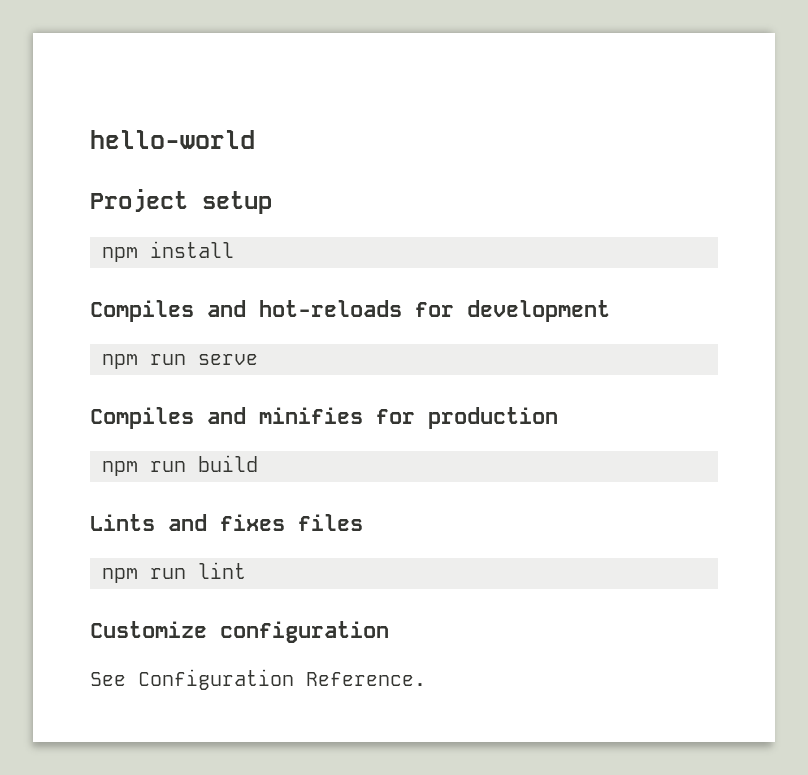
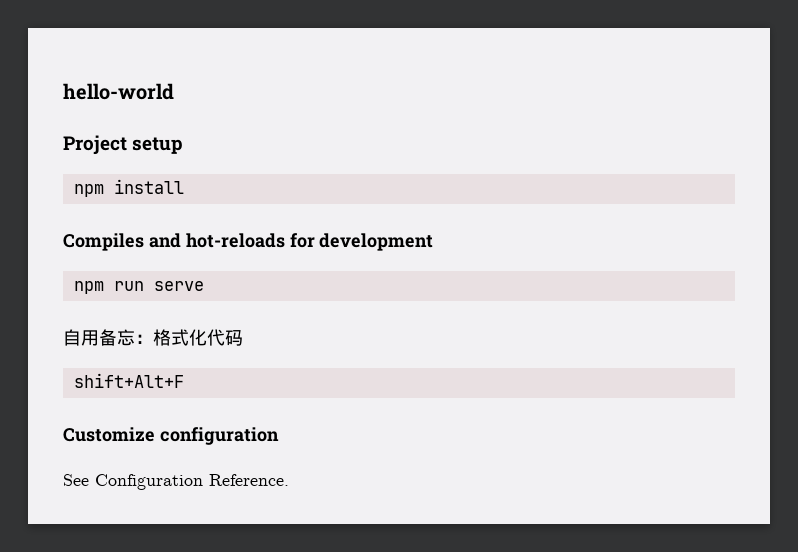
- Compiles and minifies for production
- npm run build
- Lints and fixes files
- npm run lint
+ 自用备忘：格式化代码
+ shift+Alt+F

